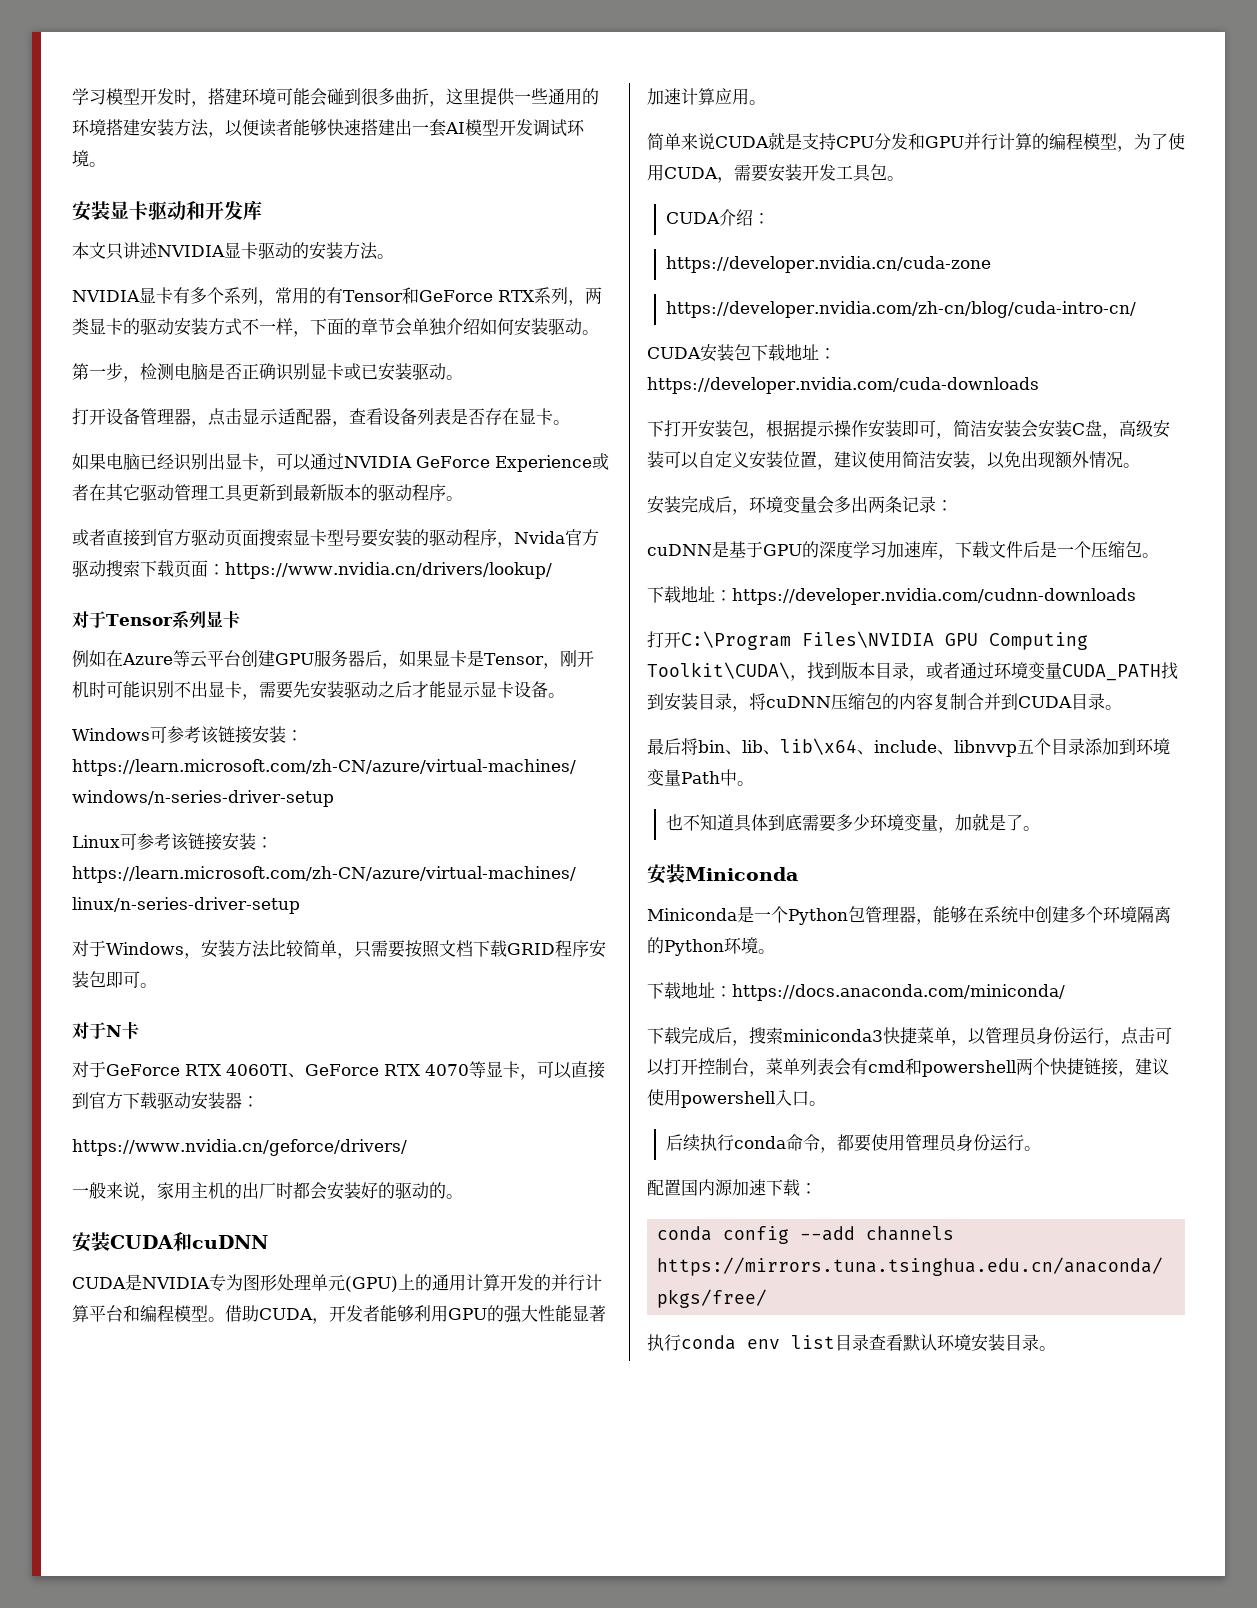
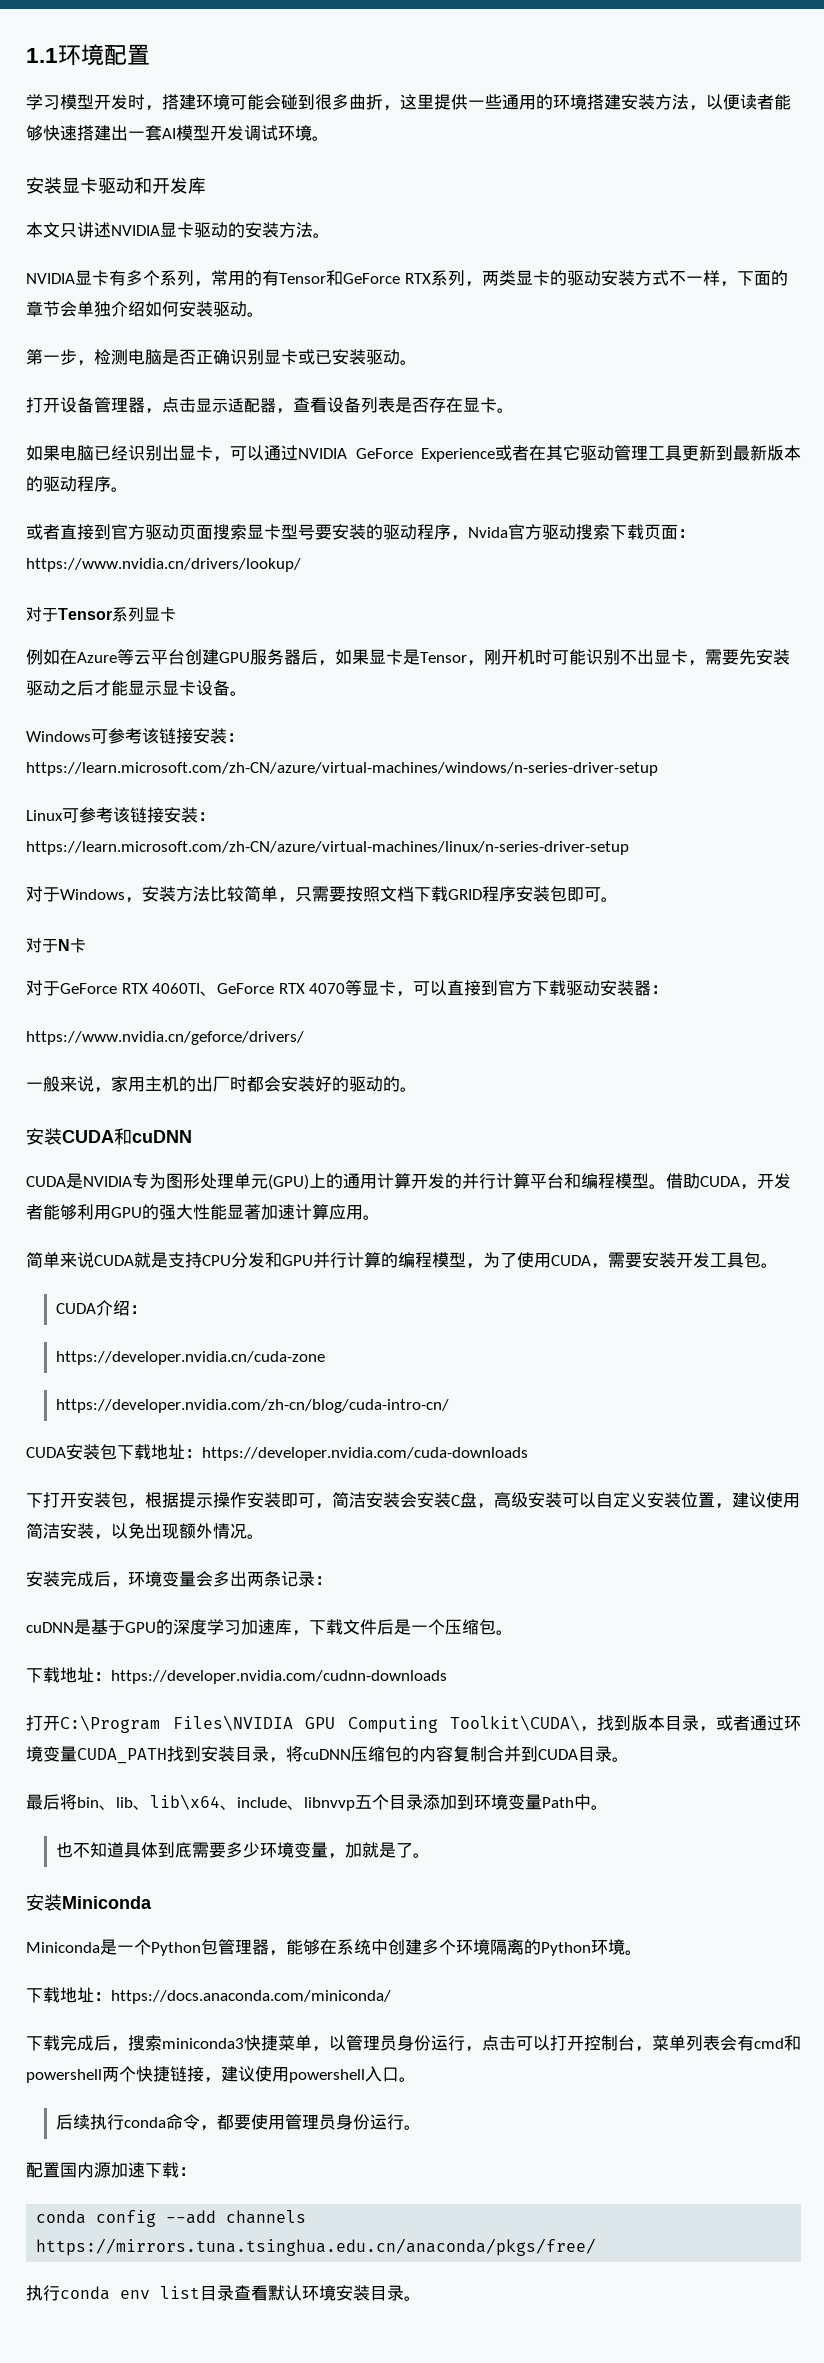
+ 1.1环境配置

